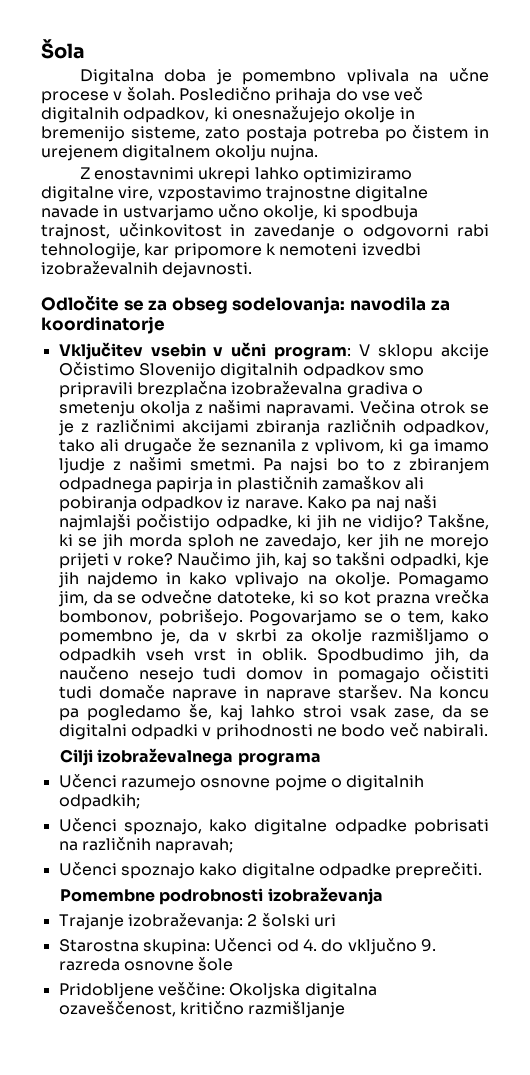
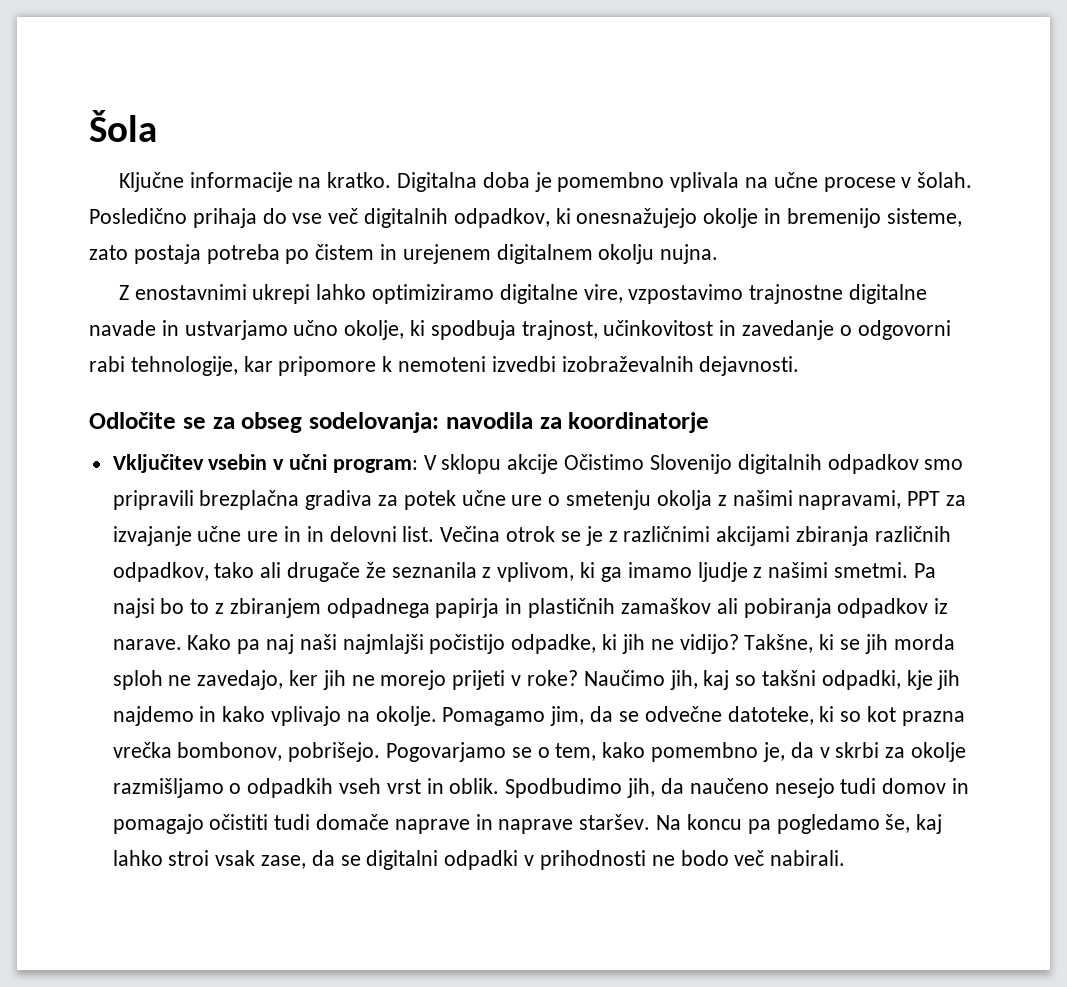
+ Ključne informacije na kratko.
- Vključitev vsebin v učni program: V sklopu akcije Očistimo Slovenijo digitalnih odpadkov smo pripravili brezplačna izobraževalna gradiva o smetenju okolja z našimi napravami.
+ Vključitev vsebin v učni program: V sklopu akcije Očistimo Slovenijo digitalnih odpadkov smo pripravili brezplačna gradiva za potek učne ure o smetenju okolja z našimi napravami, PPT za izvajanje učne ure in in delovni list.
- Cilji izobraževalnega programa
- Učenci razumejo osnovne pojme o digitalnih odpadkih;
- Učenci spoznajo, kako digitalne odpadke pobrisati na različnih napravah;
- Učenci spoznajo kako digitalne odpadke preprečiti.
- Pomembne podrobnosti izobraževanja
- Trajanje izobraževanja: 2 šolski uri
- Starostna skupina: Učenci od 4. do vključno 9. razreda osnovne šole
- Pridobljene veščine: Okoljska digitalna ozaveščenost, kritično razmišljanje

